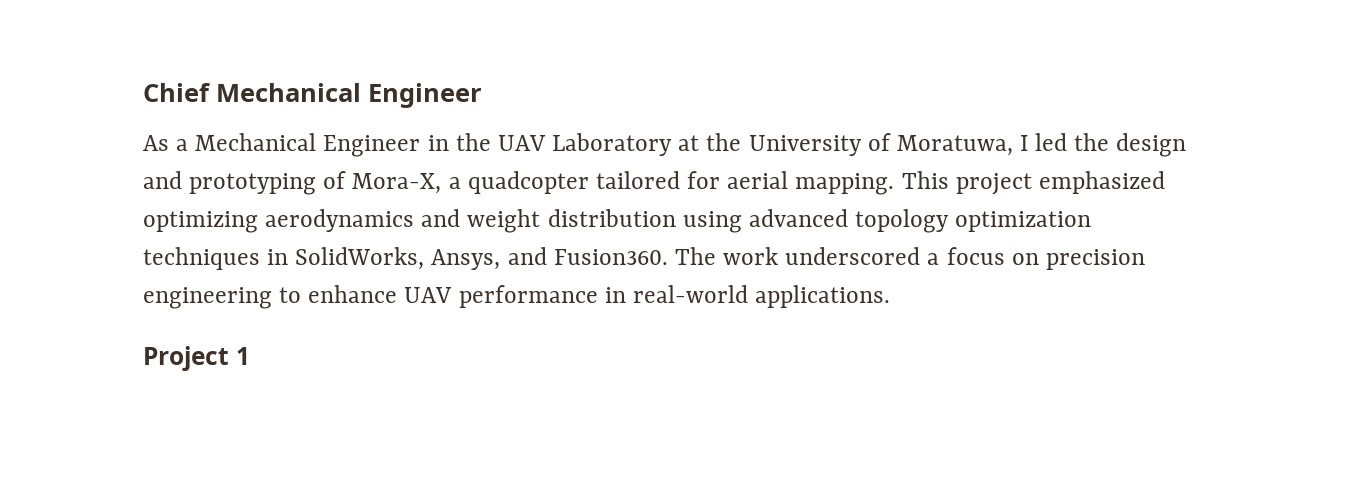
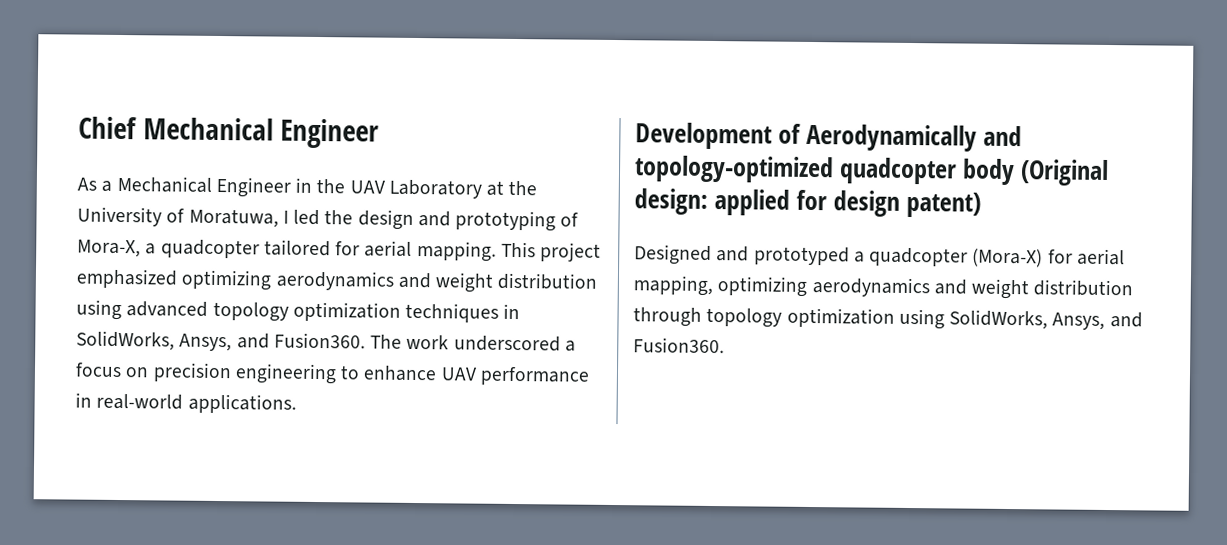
- Project 1
+ Development of Aerodynamically and topology-optimized quadcopter body (Original design: applied for design patent)
+ Designed and prototyped a quadcopter (Mora-X) for aerial mapping, optimizing aerodynamics and weight distribution through topology optimization using SolidWorks, Ansys, and Fusion360.

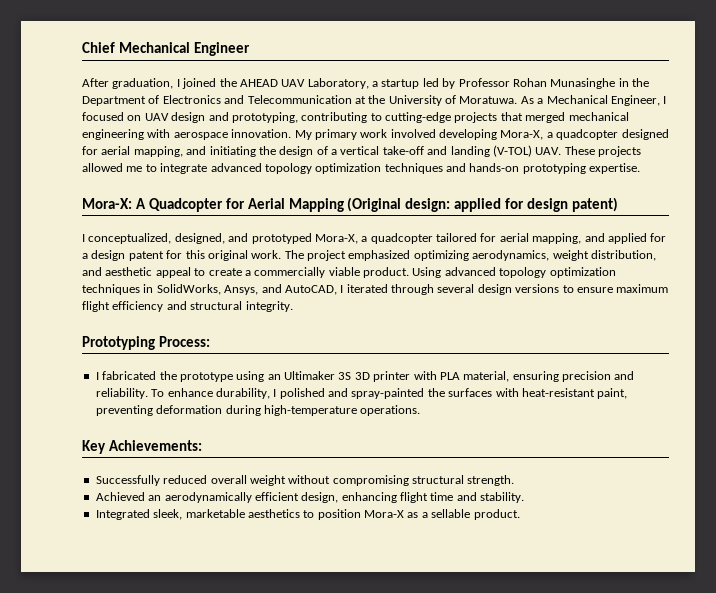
- As a Mechanical Engineer in the UAV Laboratory at the University of Moratuwa, I led the design and prototyping of Mora-X, a quadcopter tailored for aerial mapping. This project emphasized optimizing aerodynamics and weight distribution using advanced topology optimization techniques in SolidWorks, Ansys, and Fusion360. The work underscored a focus on precision engineering to enhance UAV performance in real-world applications.
- Development of Aerodynamically and topology-optimized quadcopter body (Original design: applied for design patent)
- Designed and prototyped a quadcopter (Mora-X) for aerial mapping, optimizing aerodynamics and weight distribution through topology optimization using SolidWorks, Ansys, and Fusion360.
+ After graduation, I joined the AHEAD UAV Laboratory, a startup led by Professor Rohan Munasinghe in the Department of Electronics and Telecommunication at the University of Moratuwa. As a Mechanical Engineer, I focused on UAV design and prototyping, contributing to cutting-edge projects that merged mechanical engineering with aerospace innovation. My primary work involved developing Mora-X, a quadcopter designed for aerial mapping, and initiating the design of a vertical take-off and landing (V-TOL) UAV. These projects allowed me to integrate advanced topology optimization techniques and hands-on prototyping expertise.
+ Mora-X: A Quadcopter for Aerial Mapping (Original design: applied for design patent)
+ I conceptualized, designed, and prototyped Mora-X, a quadcopter tailored for aerial mapping, and applied for a design patent for this original work. The project emphasized optimizing aerodynamics, weight distribution, and aesthetic appeal to create a commercially viable product. Using advanced topology optimization techniques in SolidWorks, Ansys, and AutoCAD, I iterated through several design versions to ensure maximum flight efficiency and structural integrity.
+ Prototyping Process:
+ I fabricated the prototype using an Ultimaker 3S 3D printer with PLA material, ensuring precision and reliability. To enhance durability, I polished and spray-painted the surfaces with heat-resistant paint, preventing deformation during high-temperature operations.
+ Key Achievements:
+ Successfully reduced overall weight without compromising structural strength.
+ Achieved an aerodynamically efficient design, enhancing flight time and stability.
+ Integrated sleek, marketable aesthetics to position Mora-X as a sellable product.

